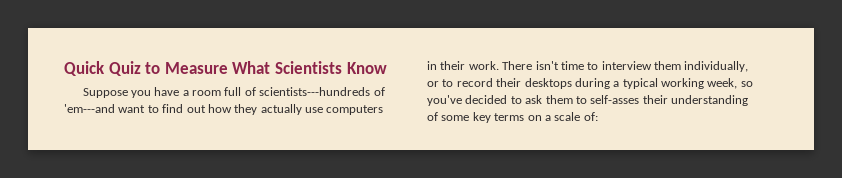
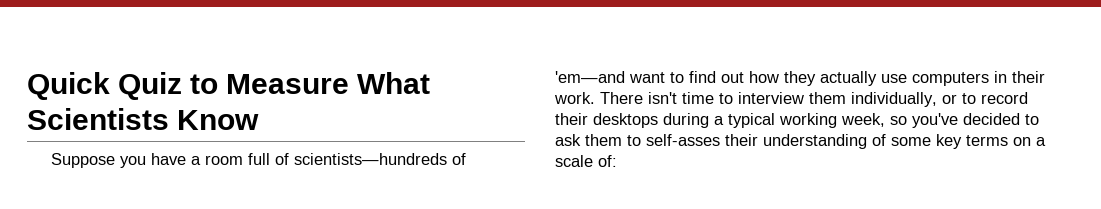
- Suppose you have a room full of scientists---hundreds of 'em---and want to find out how they actually use computers in their work.
+ Suppose you have a room full of scientists—hundreds of 'em—and want to find out how they actually use computers in their work.

